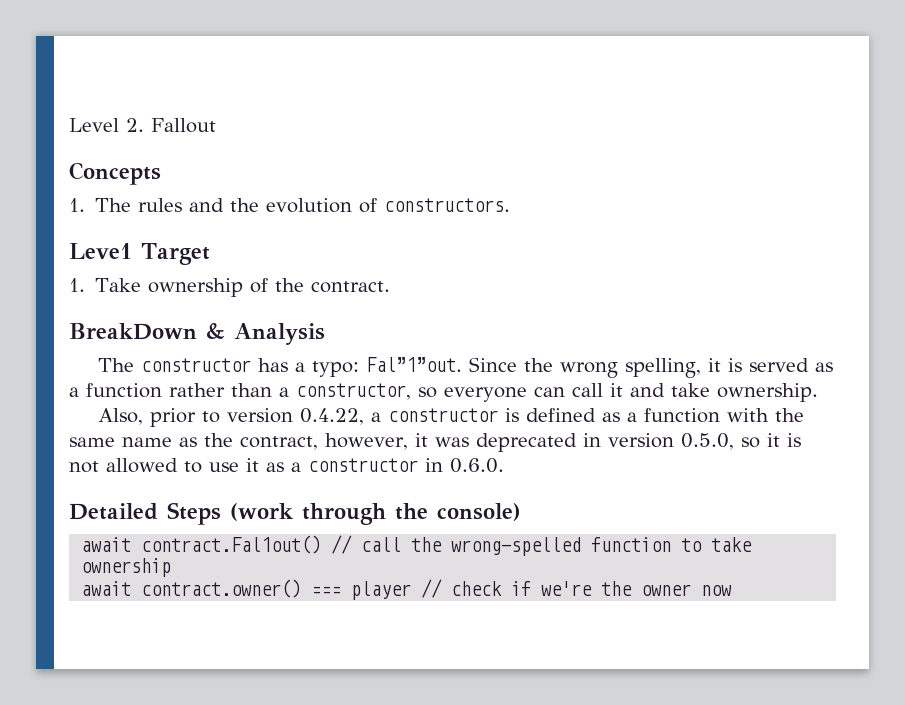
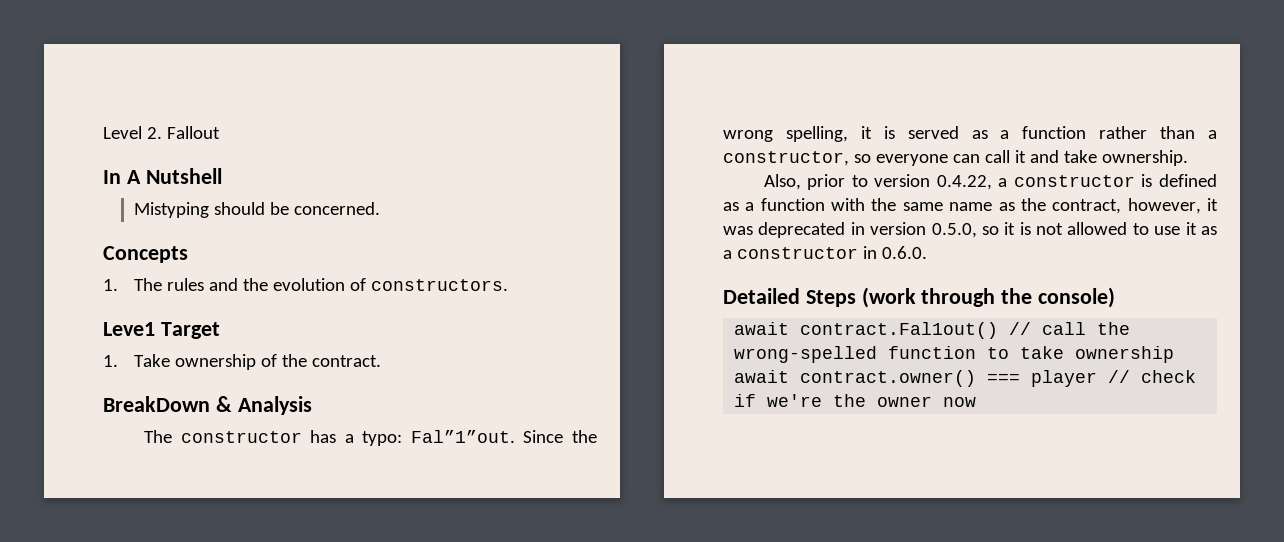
+ In A Nutshell
+ Mistyping should be concerned.

